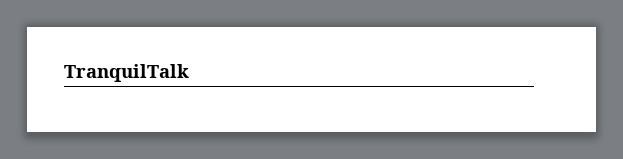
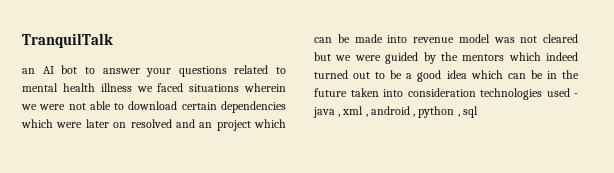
+ an AI bot to answer your questions related to mental health illness we faced situations wherein we were not able to download certain dependencies which were later on resolved and an project which can be made into revenue model was not cleared but we were guided by the mentors which indeed turned out to be a good idea which can be in the future taken into consideration technologies used - java , xml , android , python , sql

